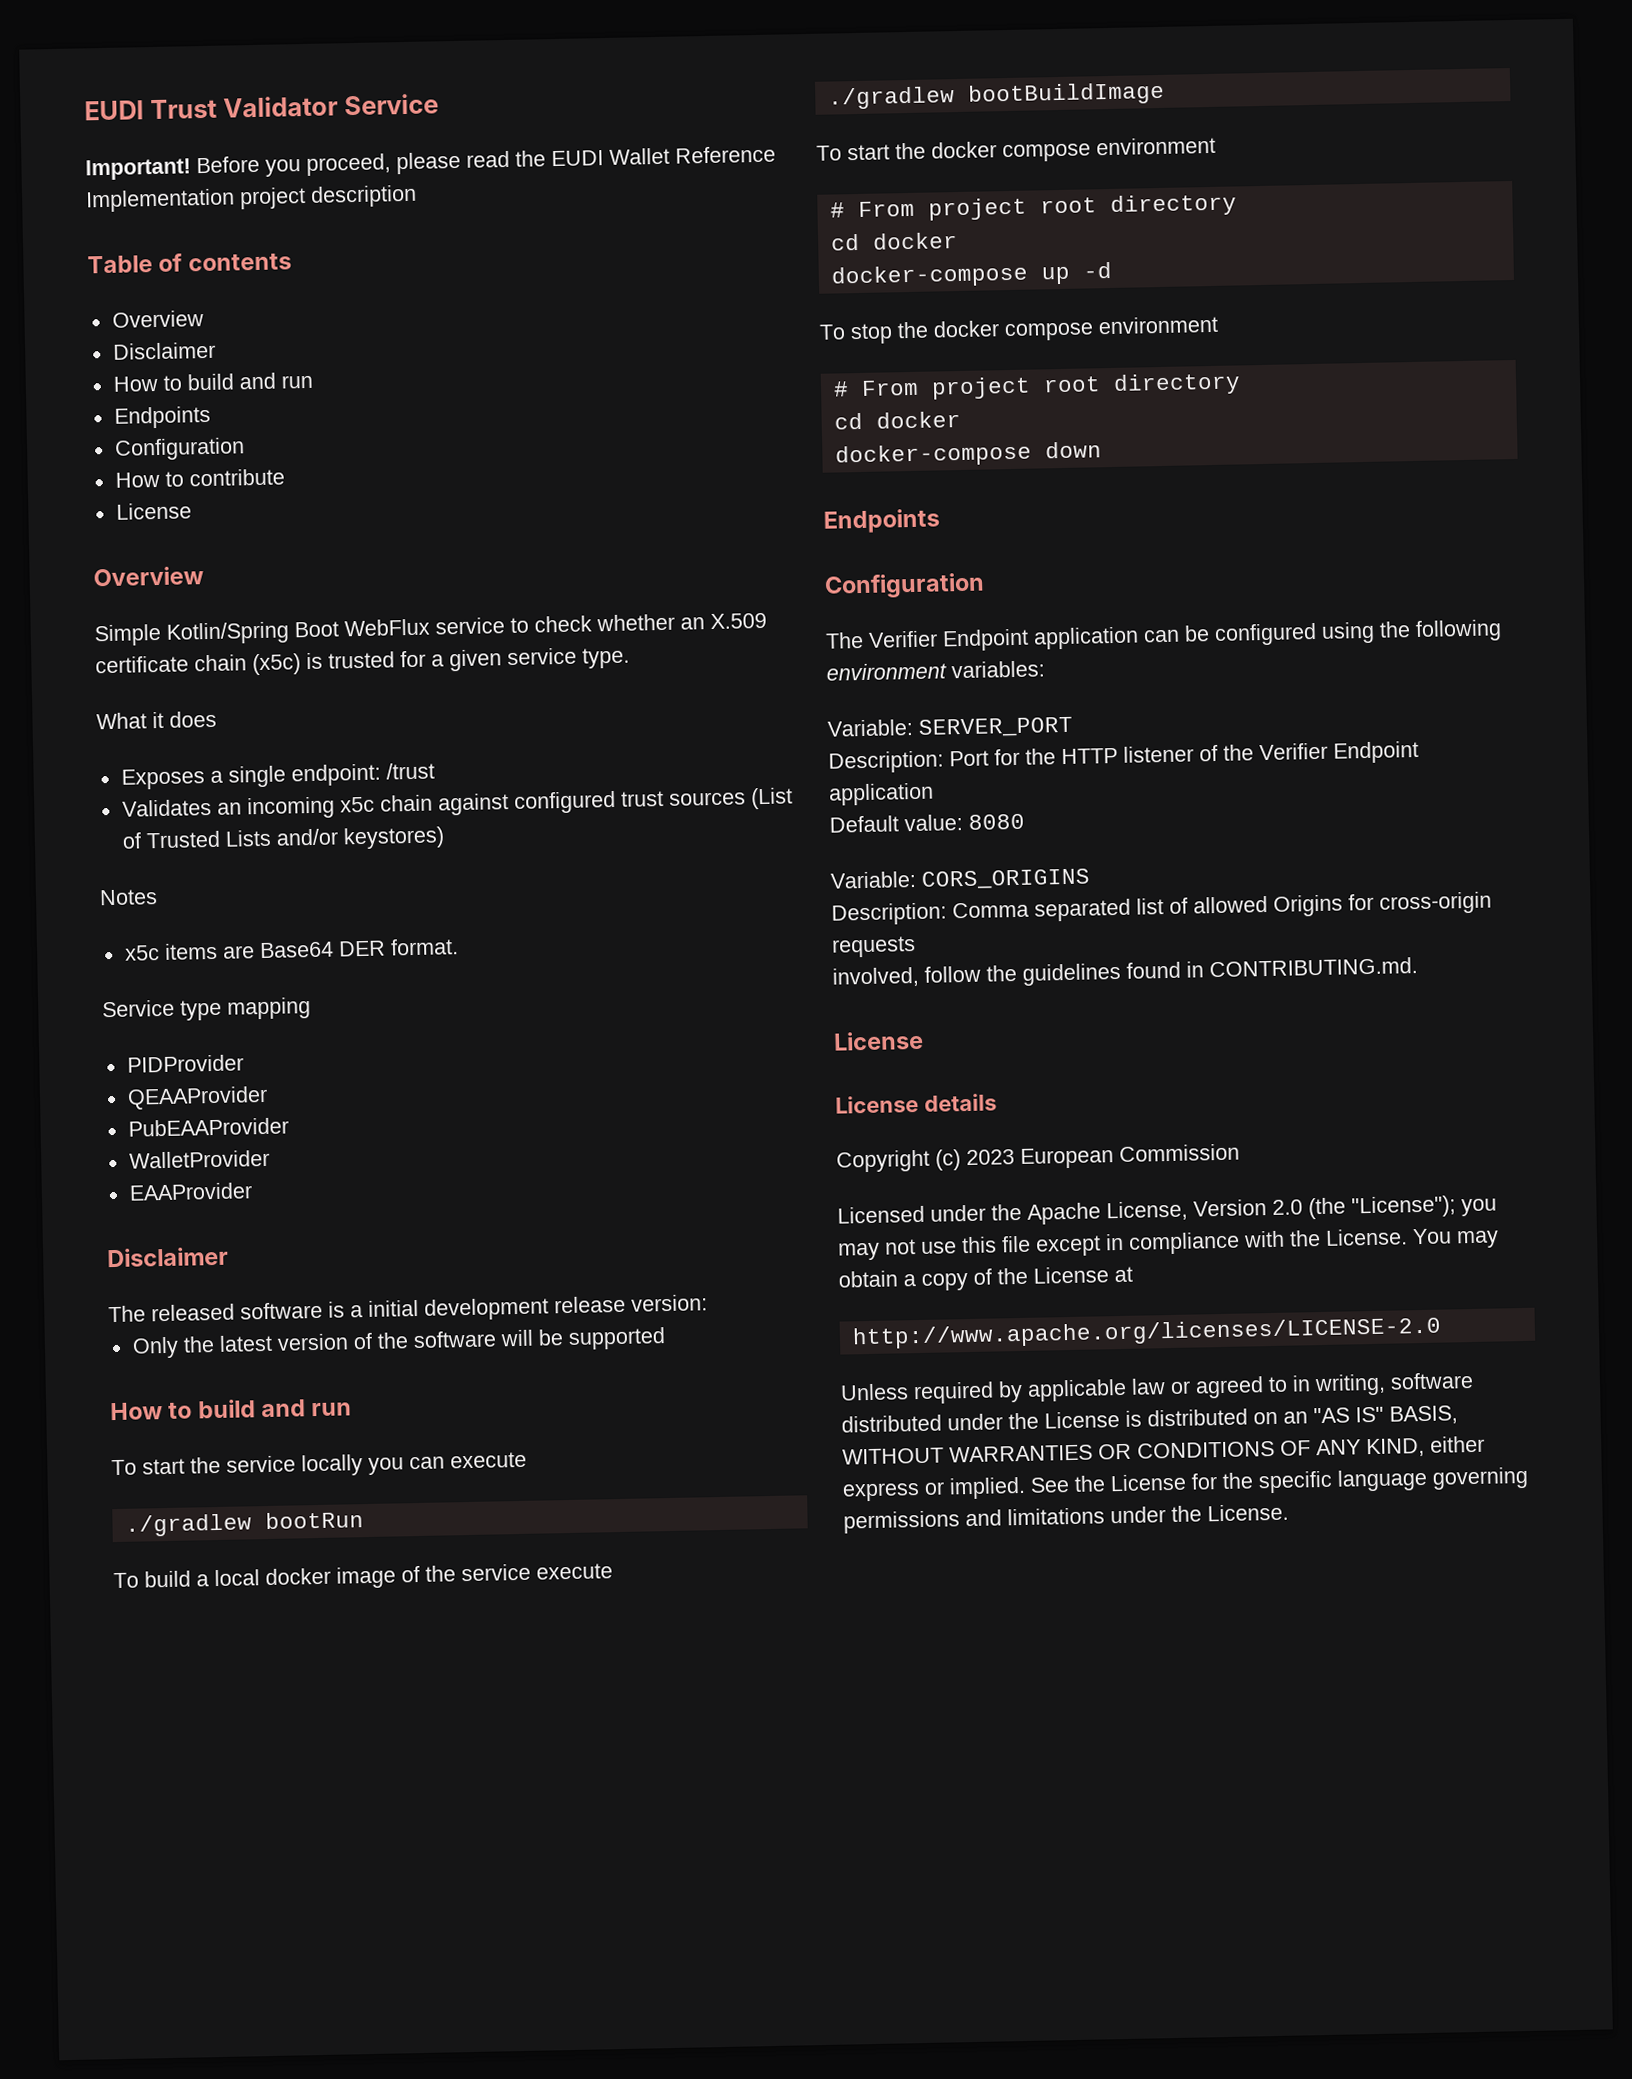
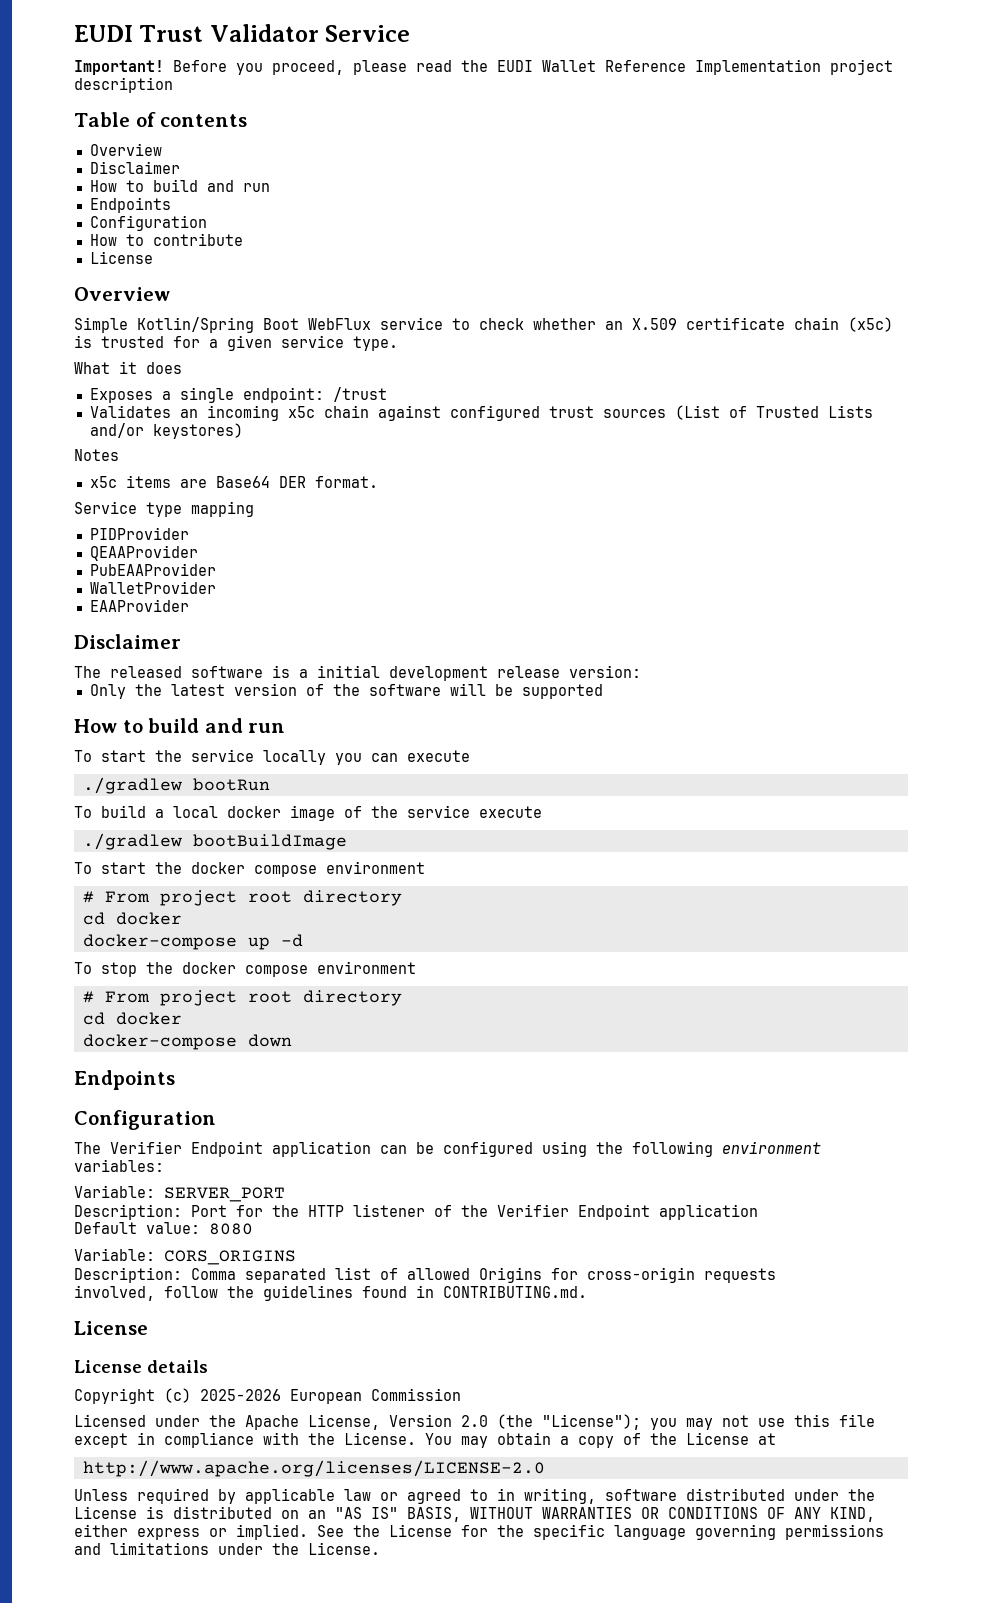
- Copyright (c) 2023 European Commission
+ Copyright (c) 2025-2026 European Commission

